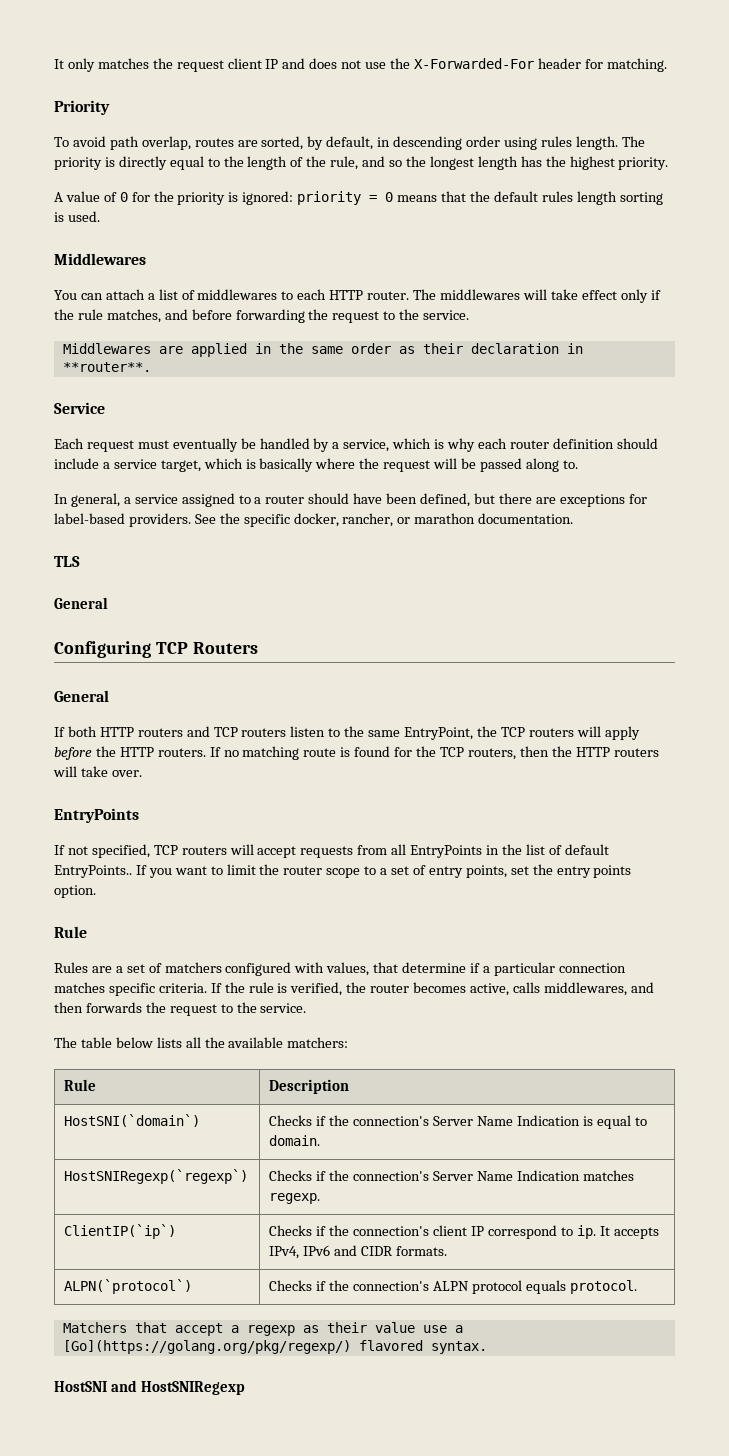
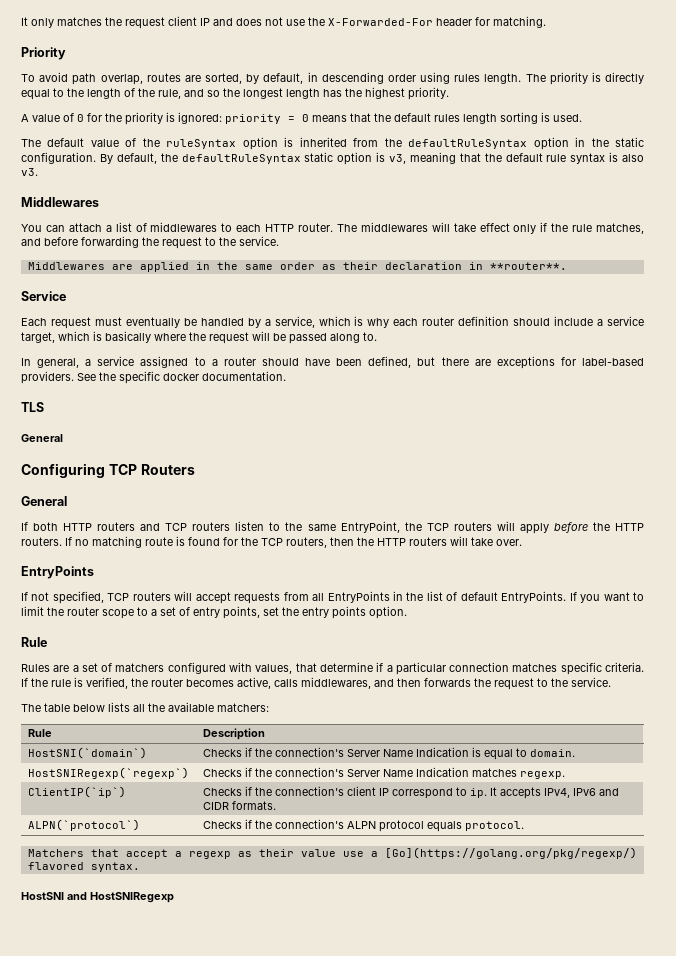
+ The default value of the ruleSyntax option is inherited from the defaultRuleSyntax option in the static configuration. By default, the defaultRuleSyntax static option is v3, meaning that the default rule syntax is also v3.
- See the specific docker, rancher, or marathon documentation.
+ See the specific docker documentation.
- If not specified, TCP routers will accept requests from all EntryPoints in the list of default EntryPoints..
+ If not specified, TCP routers will accept requests from all EntryPoints in the list of default EntryPoints.

